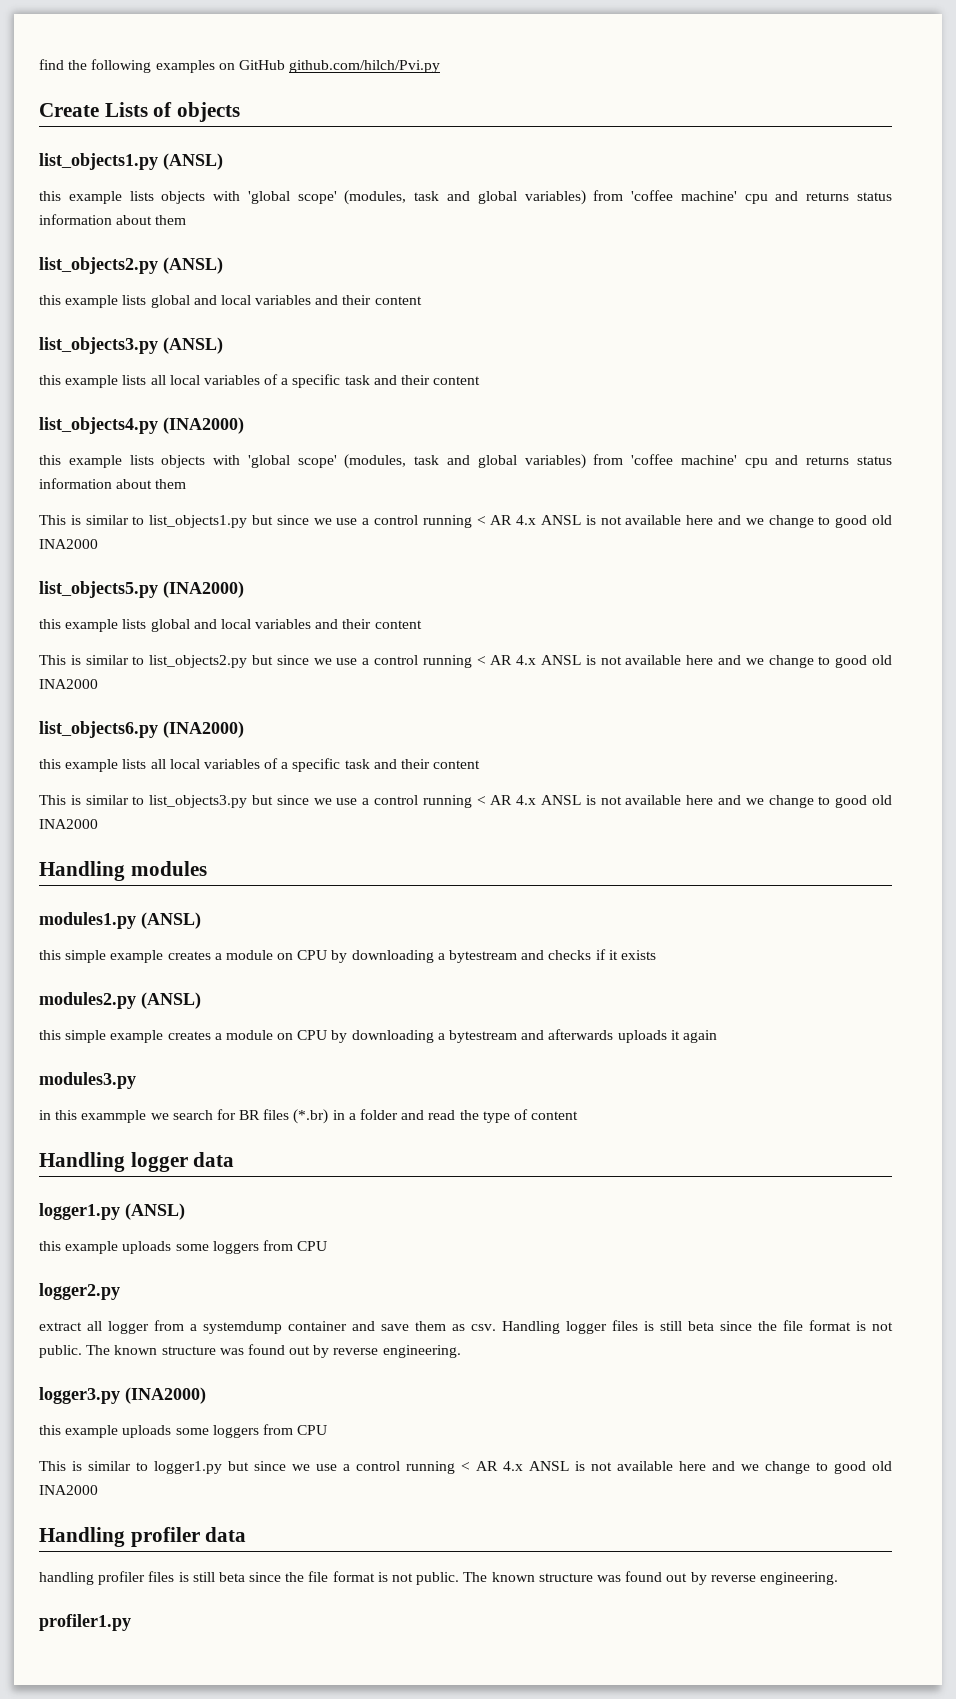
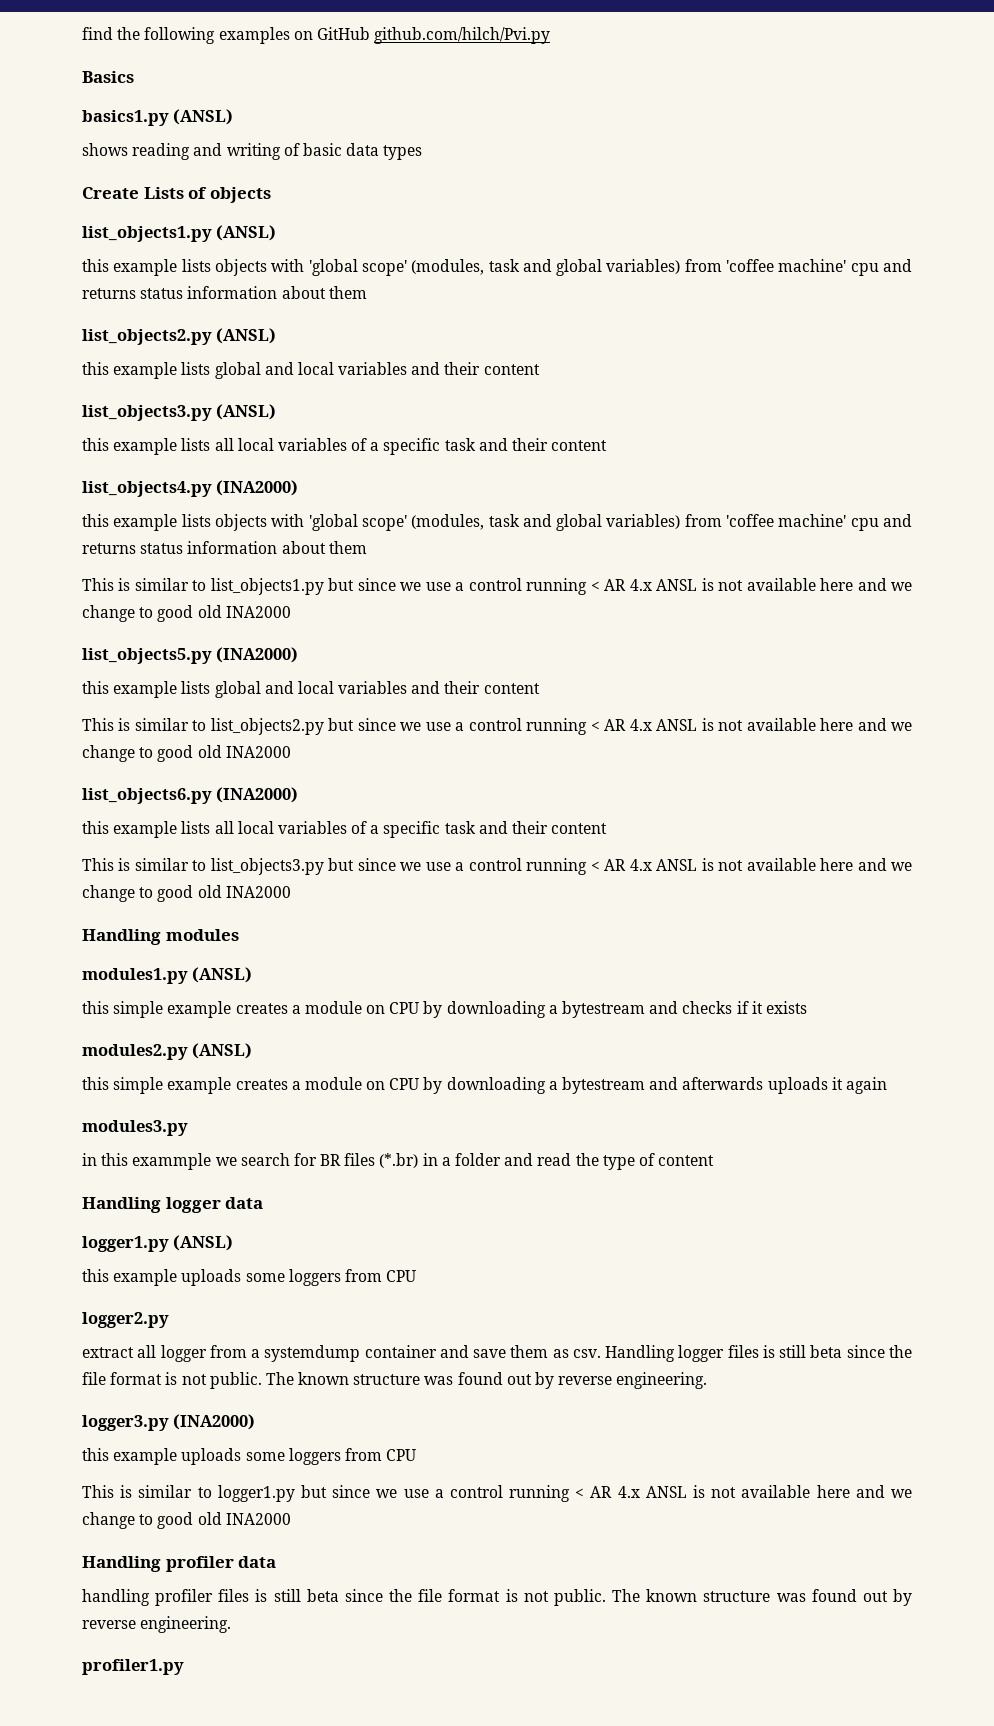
+ Basics
+ basics1.py (ANSL)
+ shows reading and writing of basic data types

